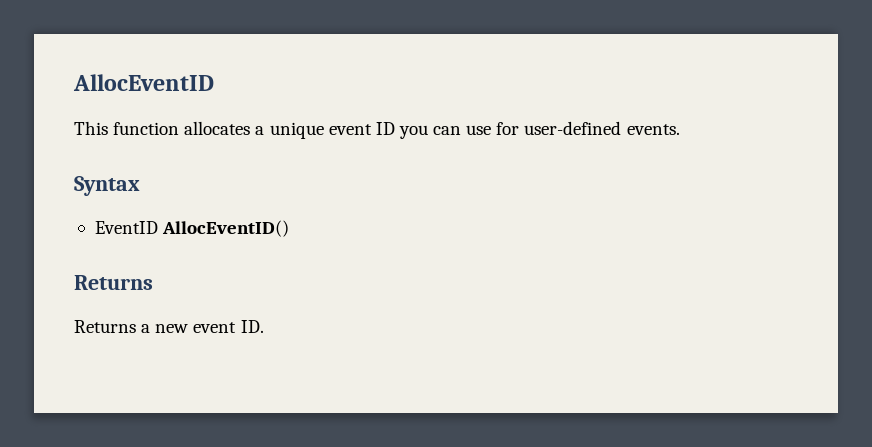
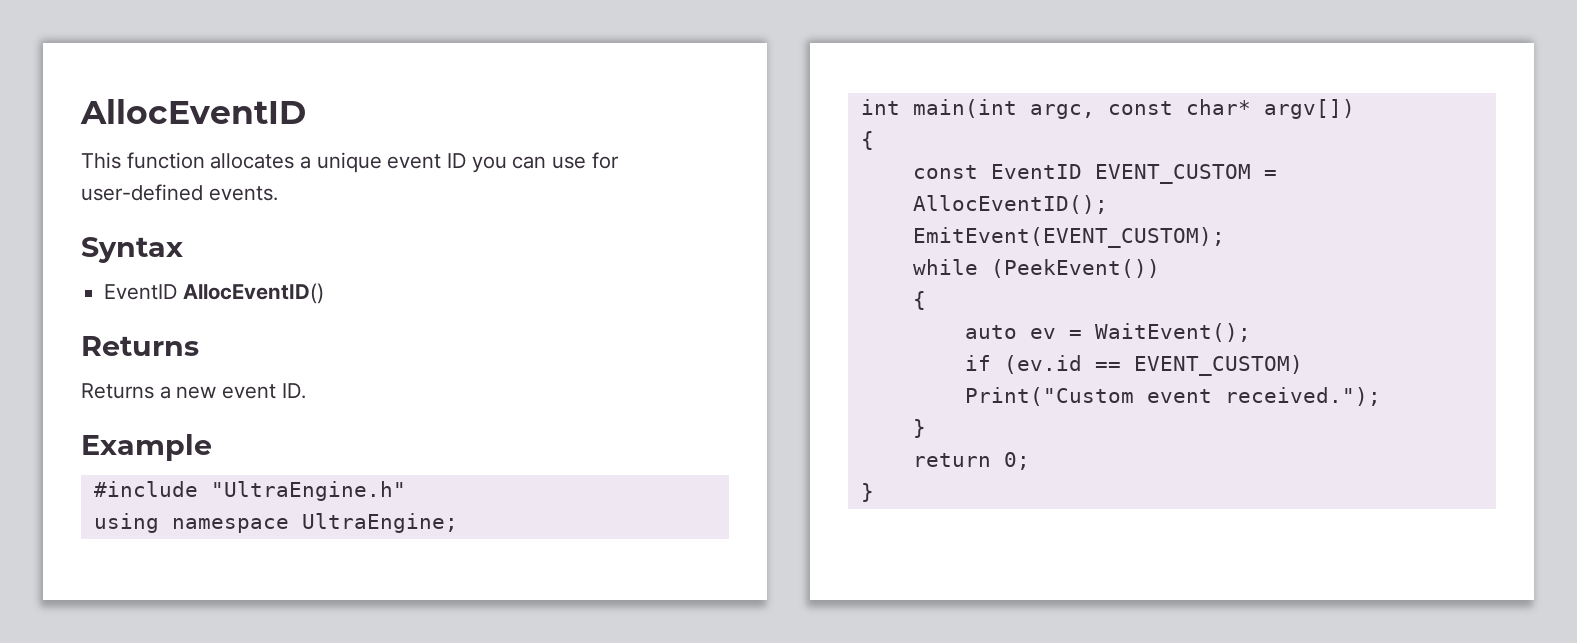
+ Example
+ #include "UltraEngine.h"
+ using namespace UltraEngine;
+ int main(int argc, const char* argv[])
+ {
+ const EventID EVENT_CUSTOM = AllocEventID();
+ EmitEvent(EVENT_CUSTOM);
+ while (PeekEvent())
+ {
+ auto ev = WaitEvent();
+ if (ev.id == EVENT_CUSTOM) Print("Custom event received.");
+ }
+ return 0;
+ }

